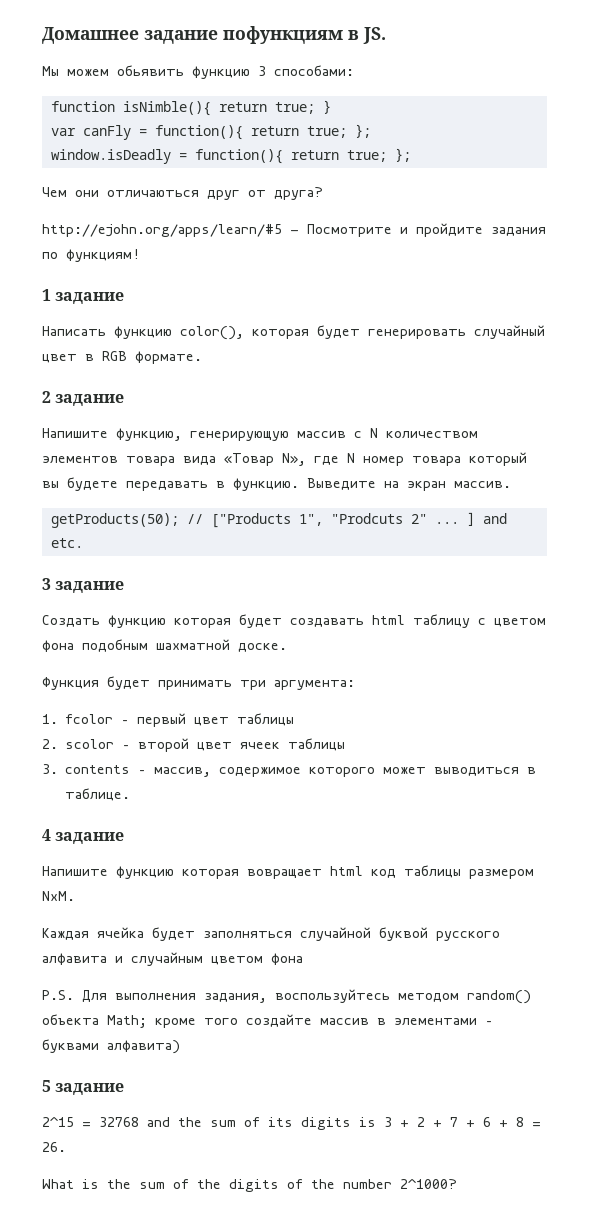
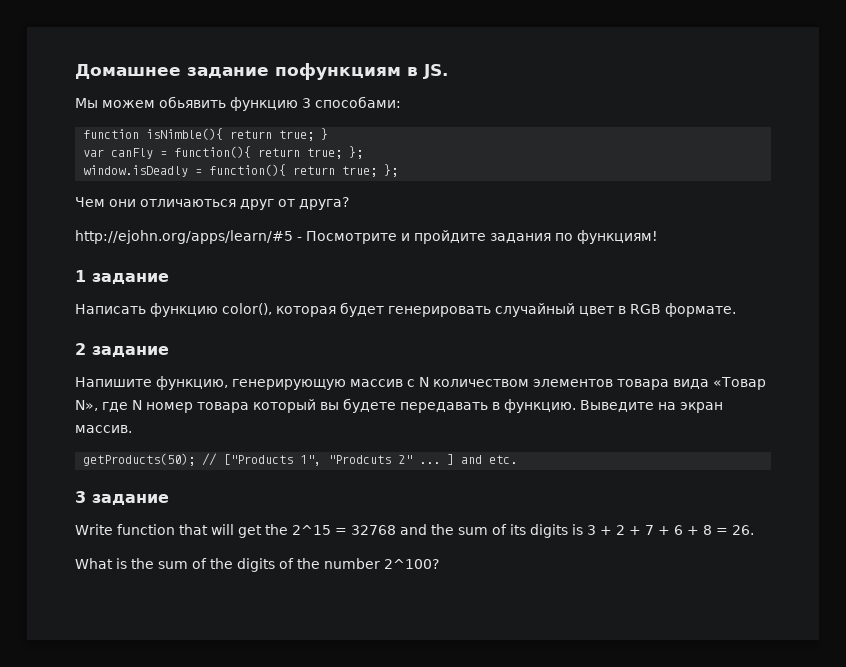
- Создать функцию которая будет создавать html таблицу с цветом фона подобным шахматной доске.
- Функция будет принимать три аргумента:
- 1. fcolor – первый цвет таблицы
- 2. scolor – второй цвет ячеек таблицы
- 3. contents – массив, содержимое которого может выводиться в таблице.
- 4 задание
- Напишите функцию которая вовращает html код таблицы размером NхM.
- Каждая ячейка будет заполняться случайной буквой русского алфавита и случайным цветом фона
- P.S. Для выполнения задания, воспользуйтесь методом random() объекта Math; кроме того создайте массив в элементами – буквами алфавита)
- 5 задание
- 2^15 = 32768 and the sum of its digits is 3 + 2 + 7 + 6 + 8 = 26.
+ Write function that will get the 2^15 = 32768 and the sum of its digits is 3 + 2 + 7 + 6 + 8 = 26.
- What is the sum of the digits of the number 2^1000?
+ What is the sum of the digits of the number 2^100?

